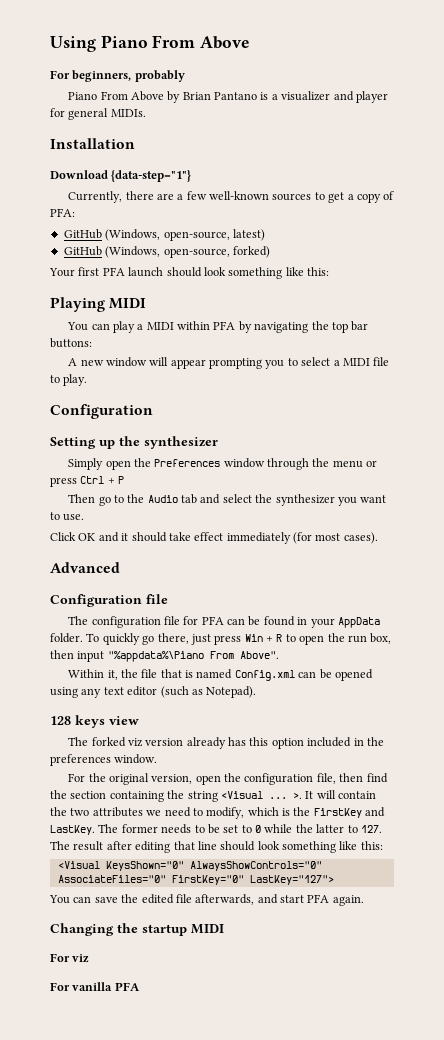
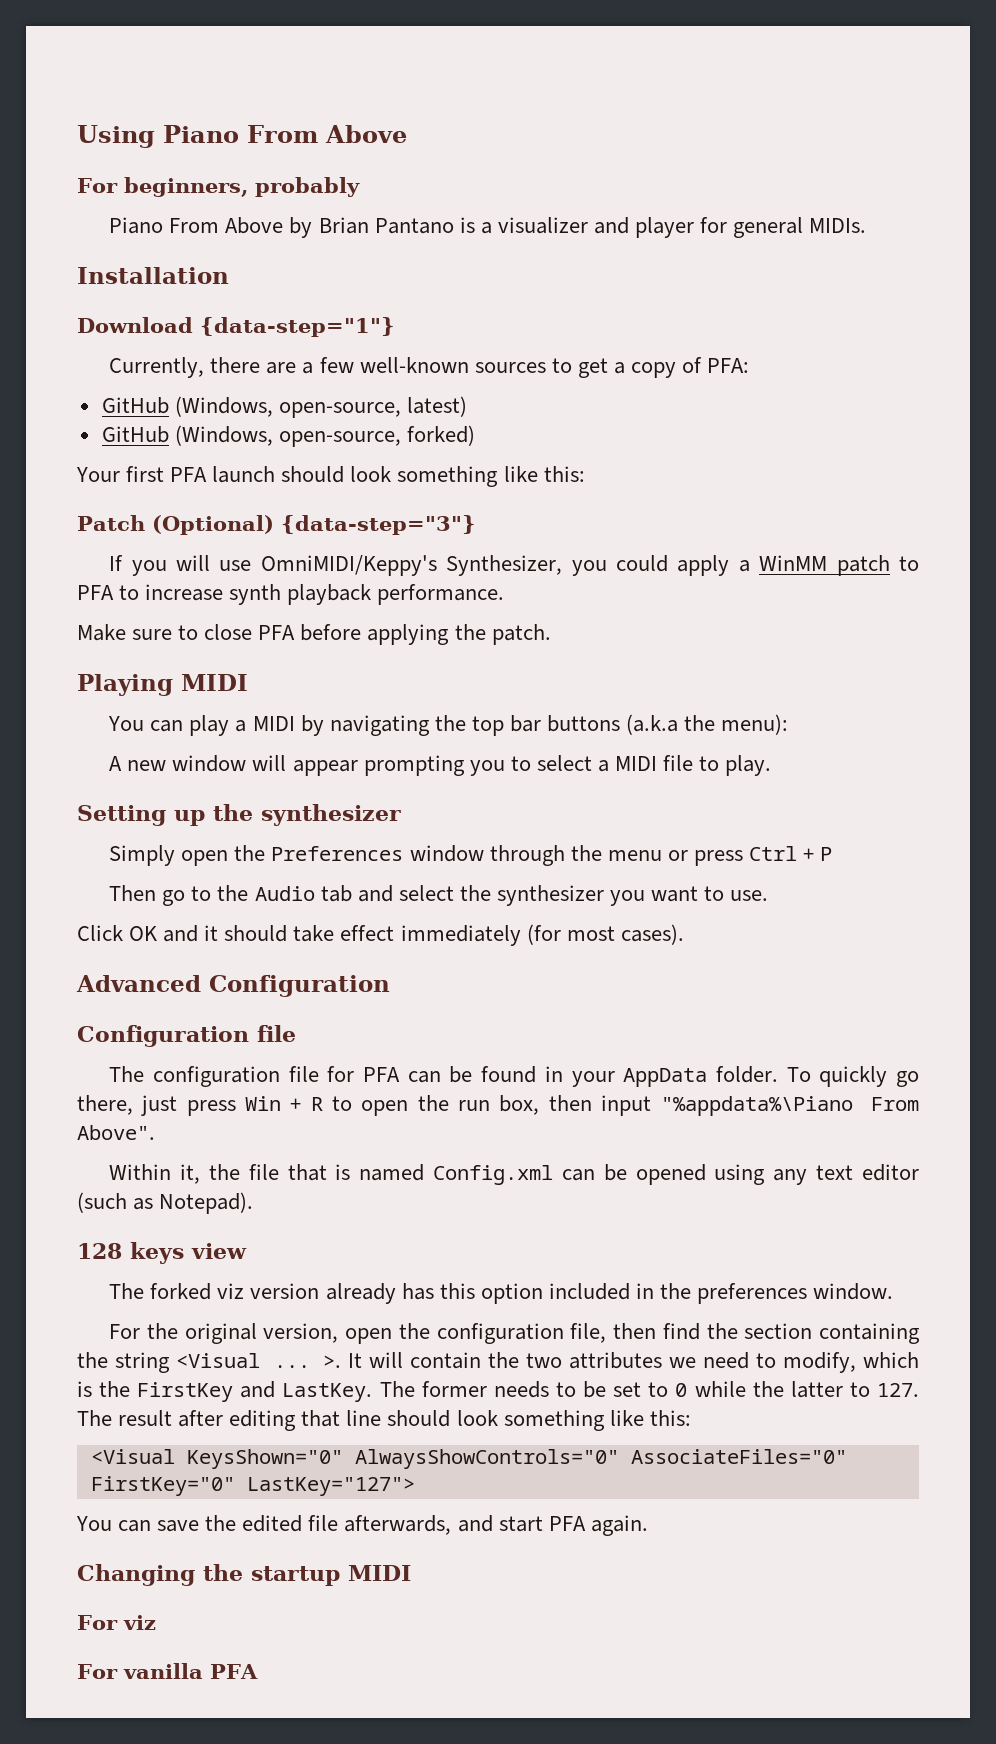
+ Patch (Optional) {data-step="3"}
+ If you will use OmniMIDI/Keppy's Synthesizer, you could apply a WinMM patch to PFA to increase synth playback performance.
+ Make sure to close PFA before applying the patch.
- You can play a MIDI within PFA by navigating the top bar buttons:
+ You can play a MIDI by navigating the top bar buttons (a.k.a the menu):
  A new window will appear prompting you to select a MIDI file to play.
- Configuration
- Advanced
+ Advanced Configuration

